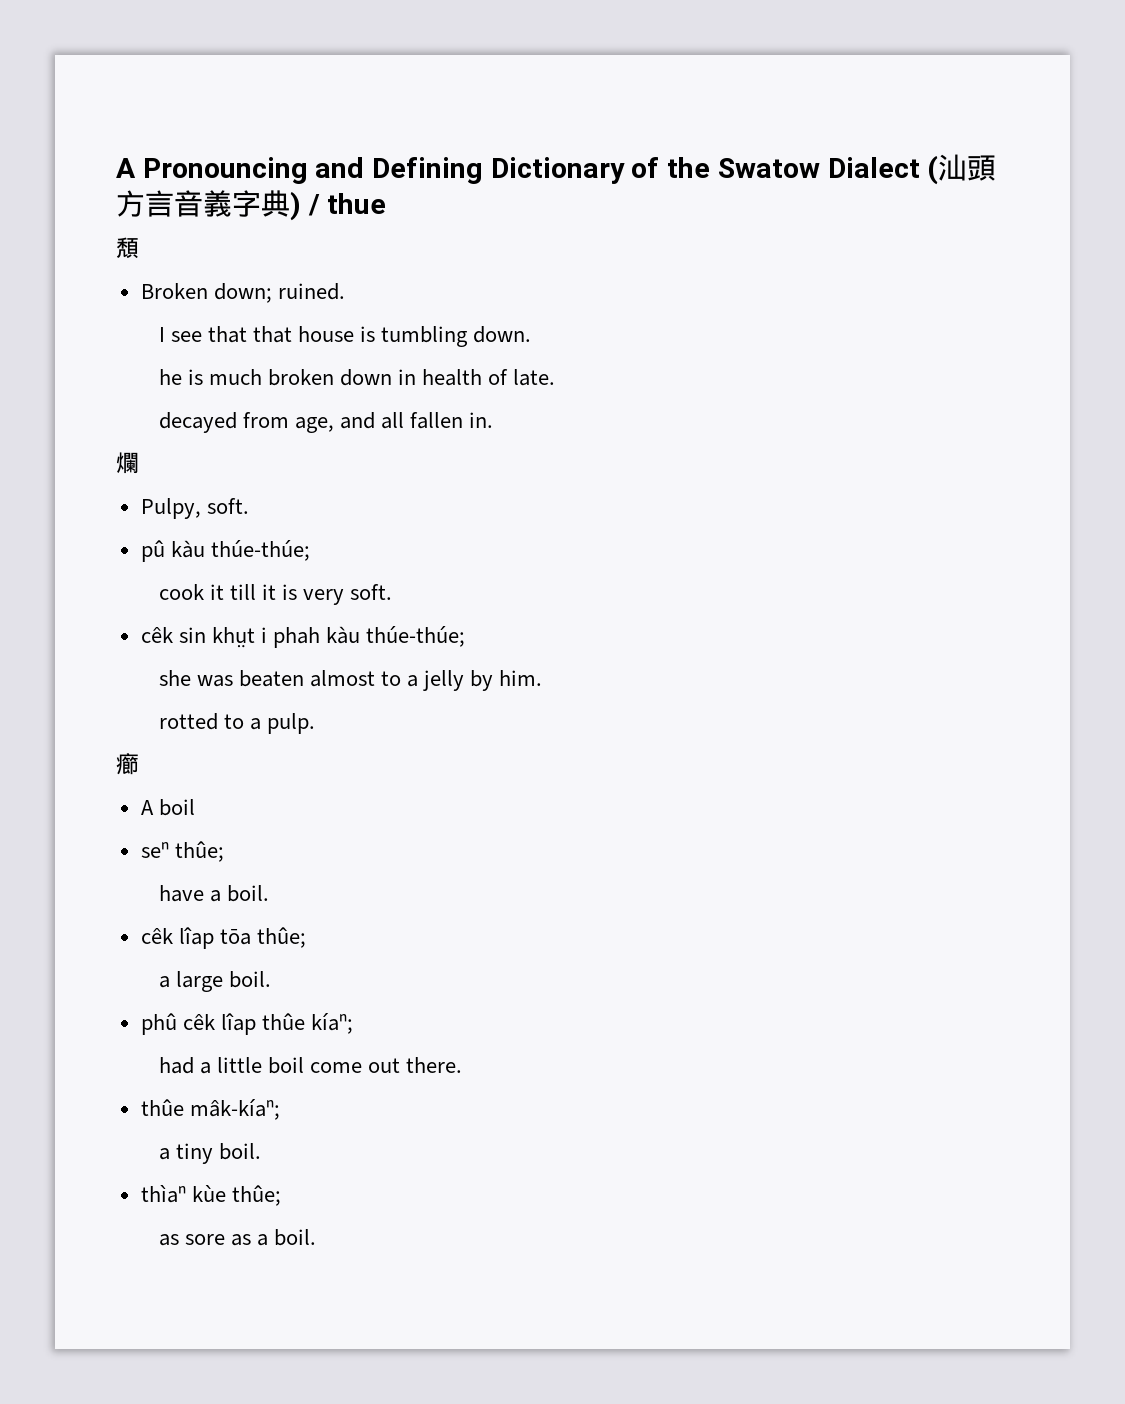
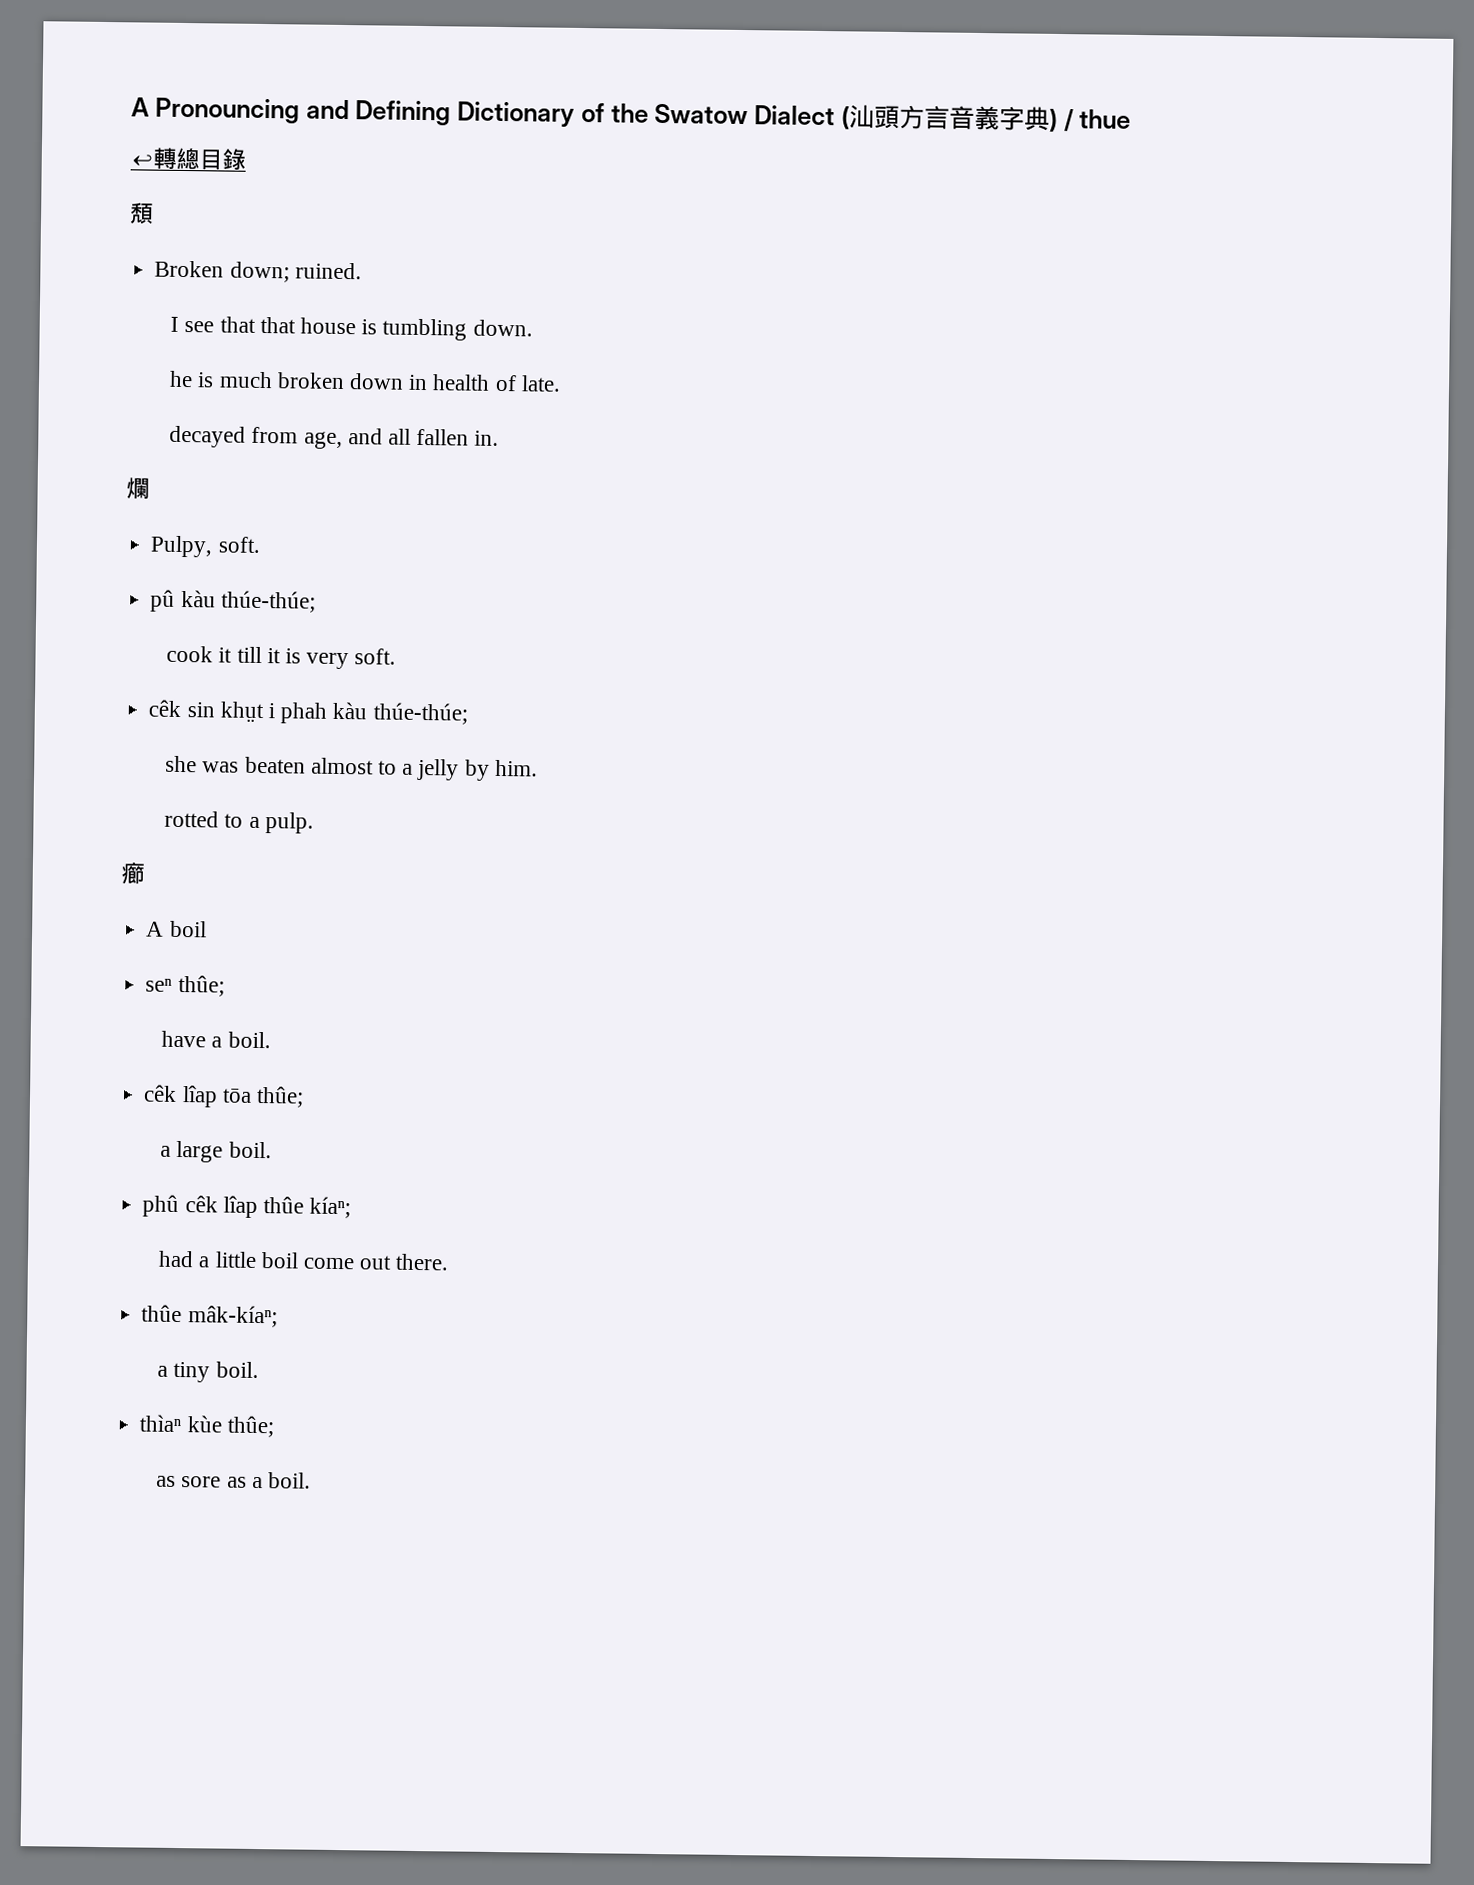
+ ↩轉總目錄

